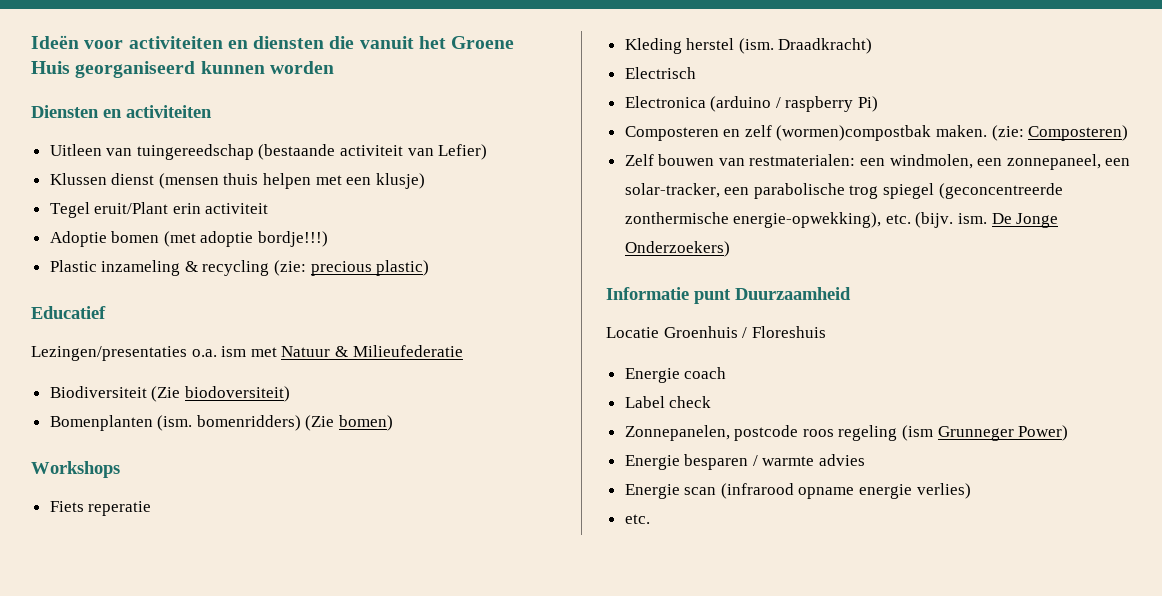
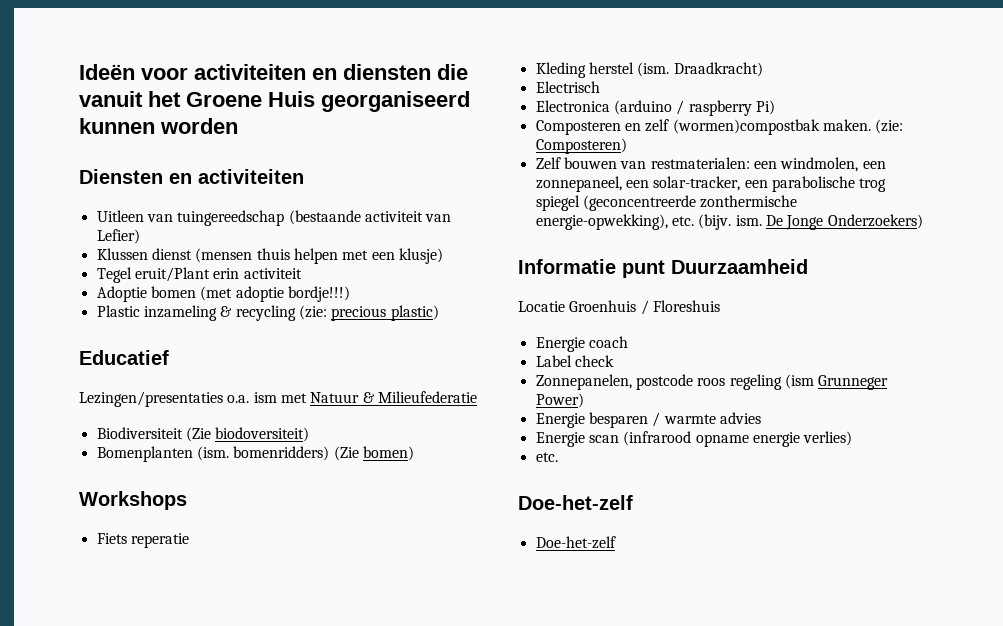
  Energie scan (infrarood opname energie verlies)
  etc.
+ Doe-het-zelf
+ Doe-het-zelf

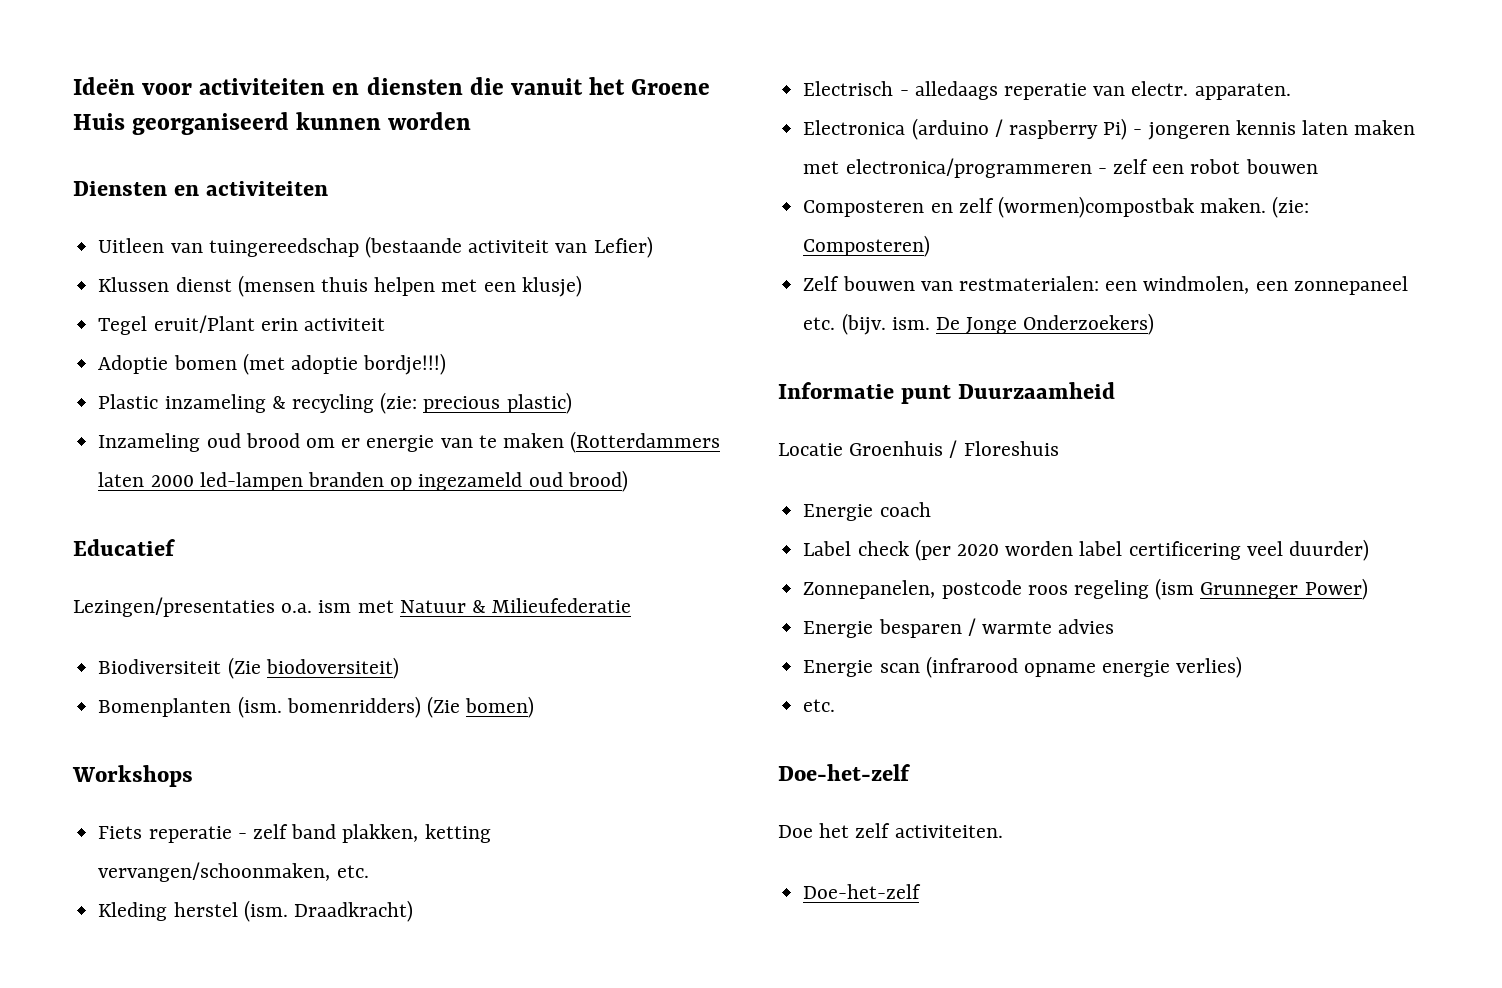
+ Inzameling oud brood om er energie van te maken (Rotterdammers laten 2000 led-lampen branden op ingezameld oud brood)
- Fiets reperatie
+ Fiets reperatie - zelf band plakken, ketting vervangen/schoonmaken, etc.
- Electrisch
+ Electrisch - alledaags reperatie van electr. apparaten.
- Electronica (arduino / raspberry Pi)
+ Electronica (arduino / raspberry Pi) - jongeren kennis laten maken met electronica/programmeren - zelf een robot bouwen
- Zelf bouwen van restmaterialen: een windmolen, een zonnepaneel, een solar-tracker, een parabolische trog spiegel (geconcentreerde zonthermische energie-opwekking), etc. (bijv. ism.
+ Zelf bouwen van restmaterialen: een windmolen, een zonnepaneel etc. (bijv. ism.
- Label check
+ Label check (per 2020 worden label certificering veel duurder)
+ Doe het zelf activiteiten.

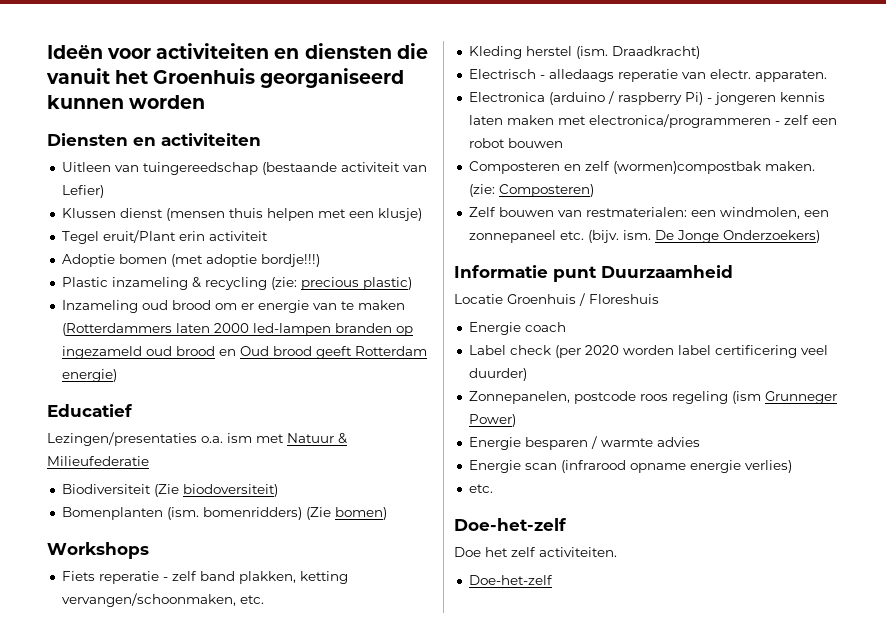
- Ideën voor activiteiten en diensten die vanuit het Groene Huis georganiseerd kunnen worden
+ Ideën voor activiteiten en diensten die vanuit het Groenhuis georganiseerd kunnen worden
- Inzameling oud brood om er energie van te maken (Rotterdammers laten 2000 led-lampen branden op ingezameld oud brood)
+ Inzameling oud brood om er energie van te maken (Rotterdammers laten 2000 led-lampen branden op ingezameld oud brood en Oud brood geeft Rotterdam energie)

